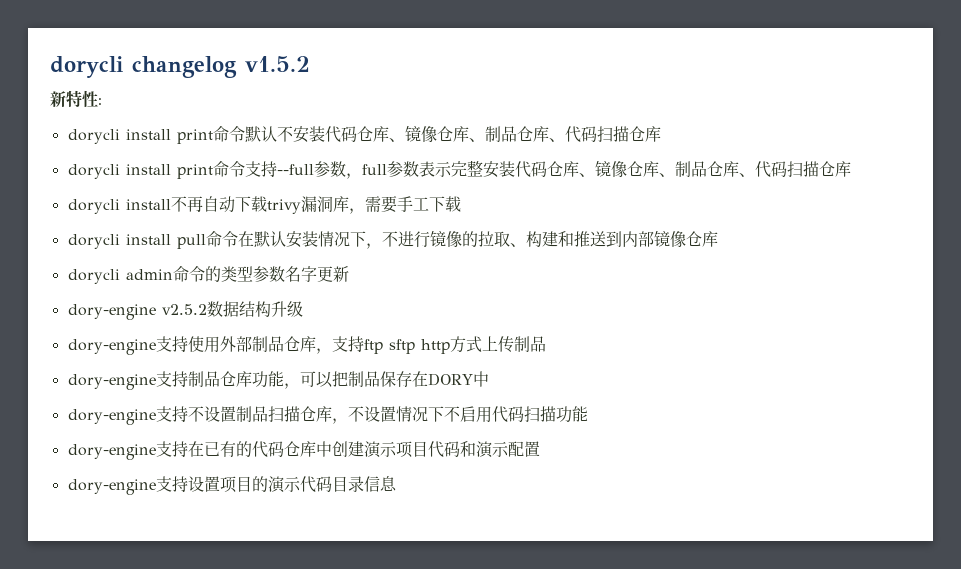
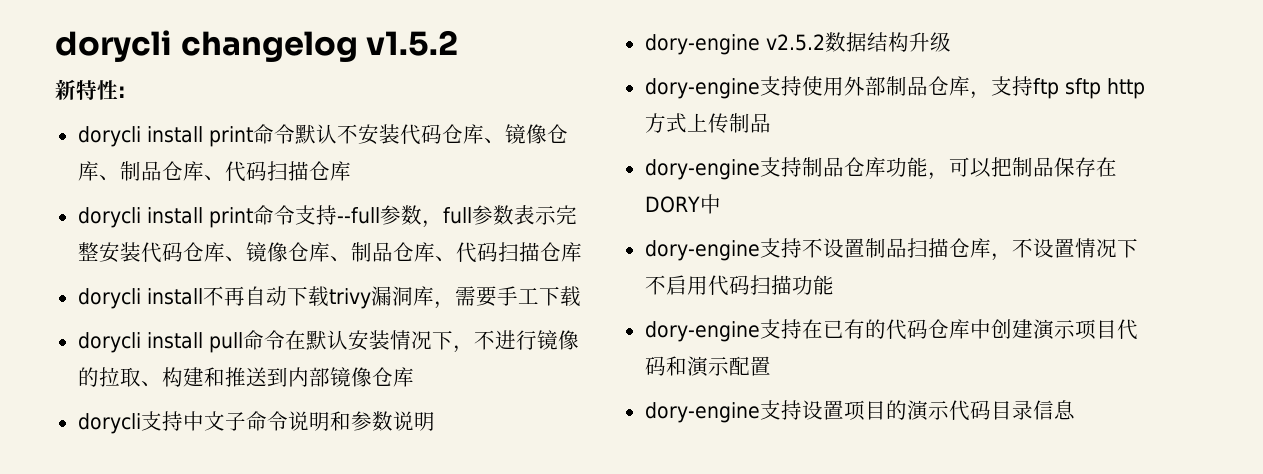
- dorycli admin命令的类型参数名字更新
+ dorycli支持中文子命令说明和参数说明

